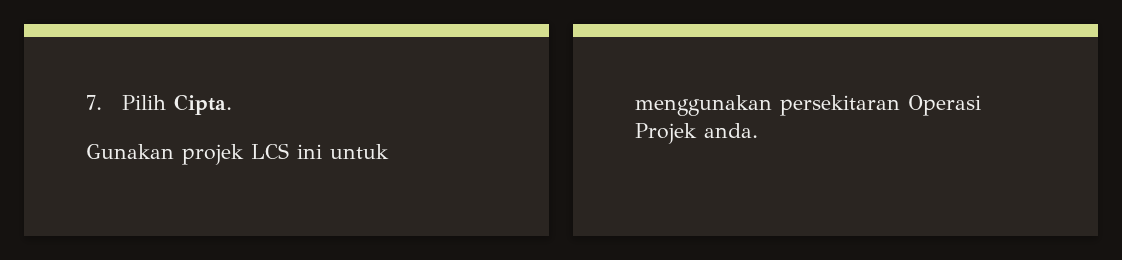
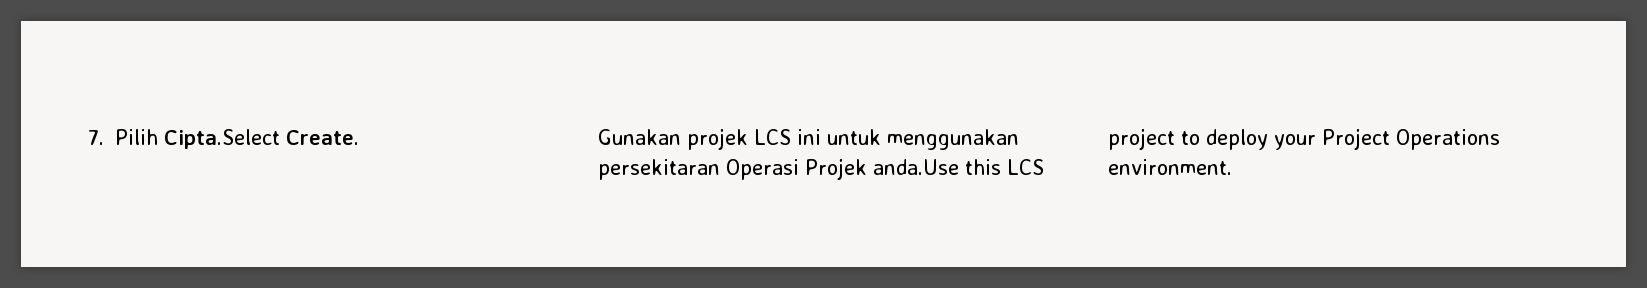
- 7. Pilih Cipta.
+ 7. Pilih Cipta.Select Create.
- Gunakan projek LCS ini untuk menggunakan persekitaran Operasi Projek anda.
+ Gunakan projek LCS ini untuk menggunakan persekitaran Operasi Projek anda.Use this LCS project to deploy your Project Operations environment.

